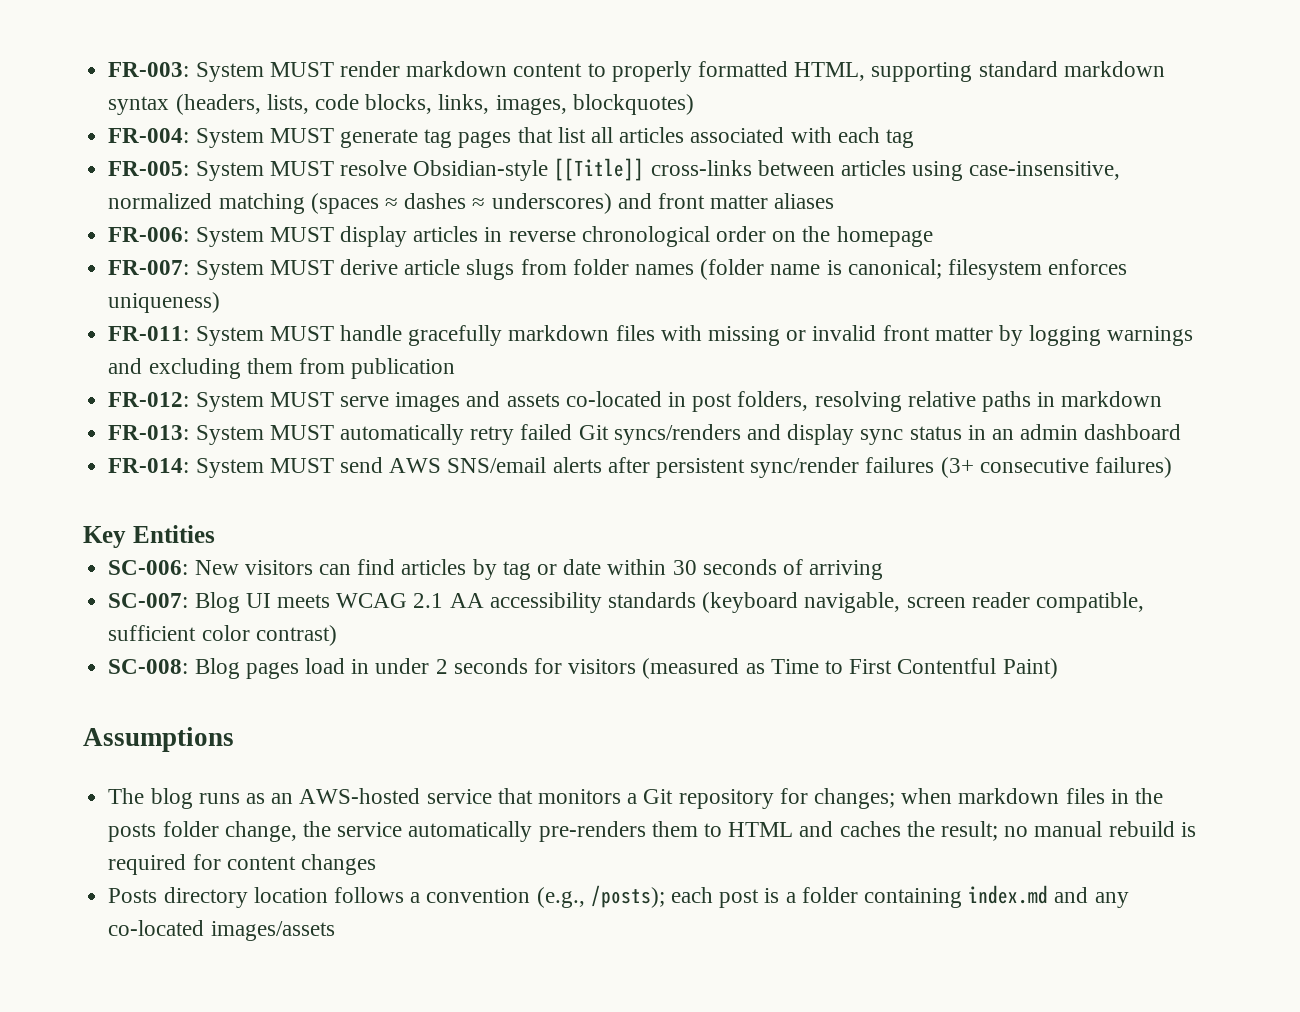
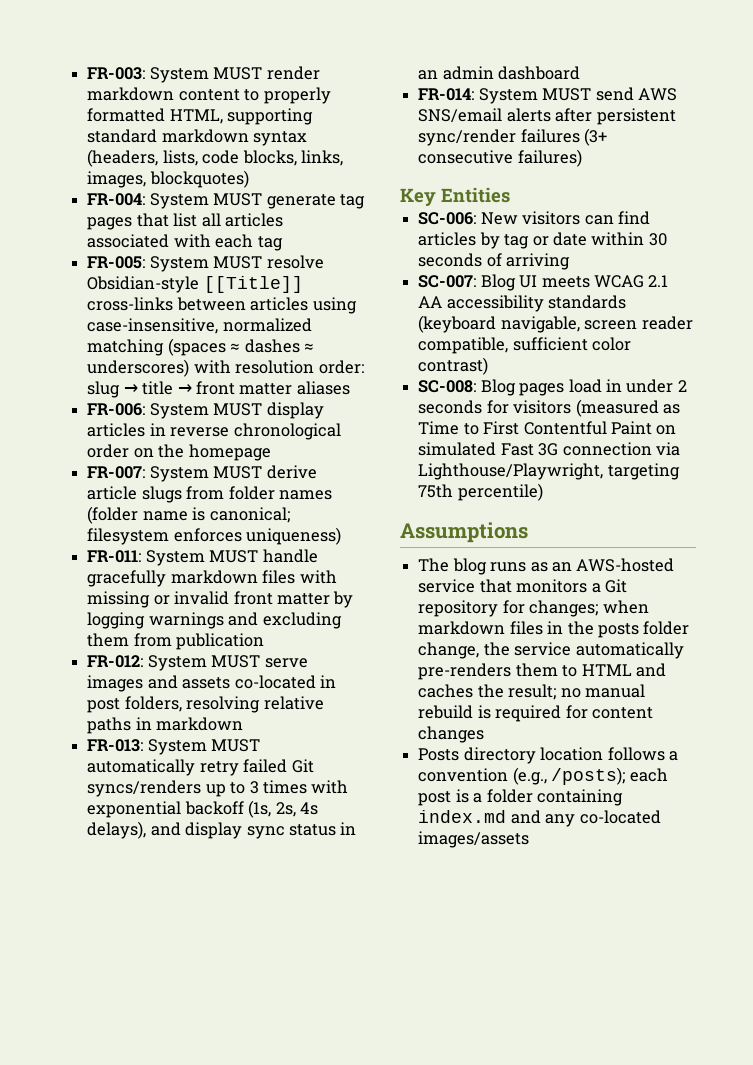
- FR-005: System MUST resolve Obsidian-style [[Title]] cross-links between articles using case-insensitive, normalized matching (spaces ≈ dashes ≈ underscores) and front matter aliases
+ FR-005: System MUST resolve Obsidian-style [[Title]] cross-links between articles using case-insensitive, normalized matching (spaces ≈ dashes ≈ underscores) with resolution order: slug → title → front matter aliases
- FR-013: System MUST automatically retry failed Git syncs/renders and display sync status in an admin dashboard
+ FR-013: System MUST automatically retry failed Git syncs/renders up to 3 times with exponential backoff (1s, 2s, 4s delays), and display sync status in an admin dashboard
- SC-008: Blog pages load in under 2 seconds for visitors (measured as Time to First Contentful Paint)
+ SC-008: Blog pages load in under 2 seconds for visitors (measured as Time to First Contentful Paint on simulated Fast 3G connection via Lighthouse/Playwright, targeting 75th percentile)

